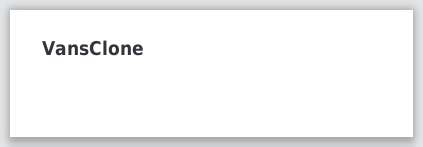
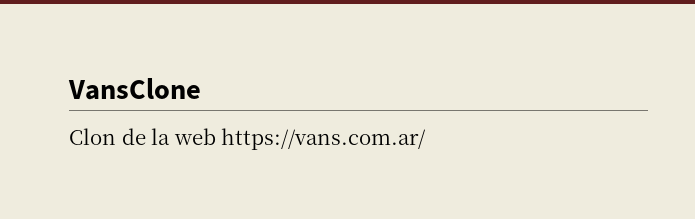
+ Clon de la web https://vans.com.ar/

